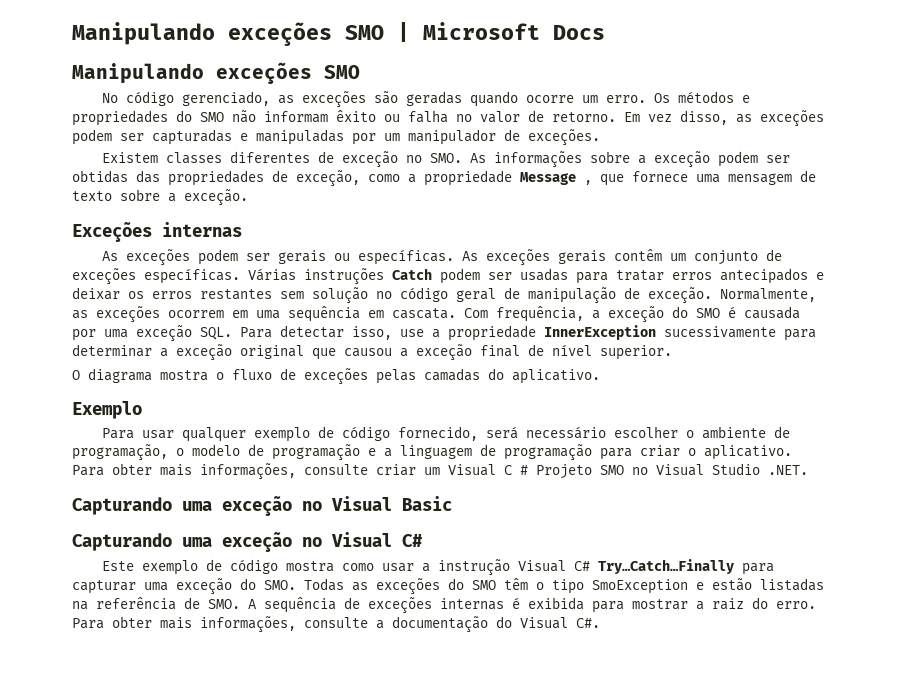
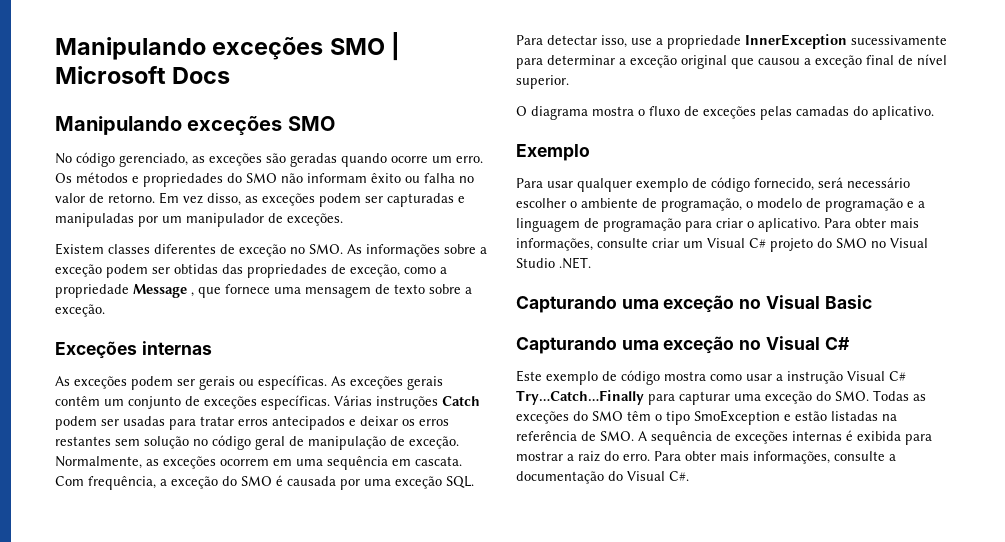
- Para obter mais informações, consulte criar um Visual C # Projeto SMO no Visual Studio .NET.
+ Para obter mais informações, consulte criar um Visual C# projeto do SMO no Visual Studio .NET.

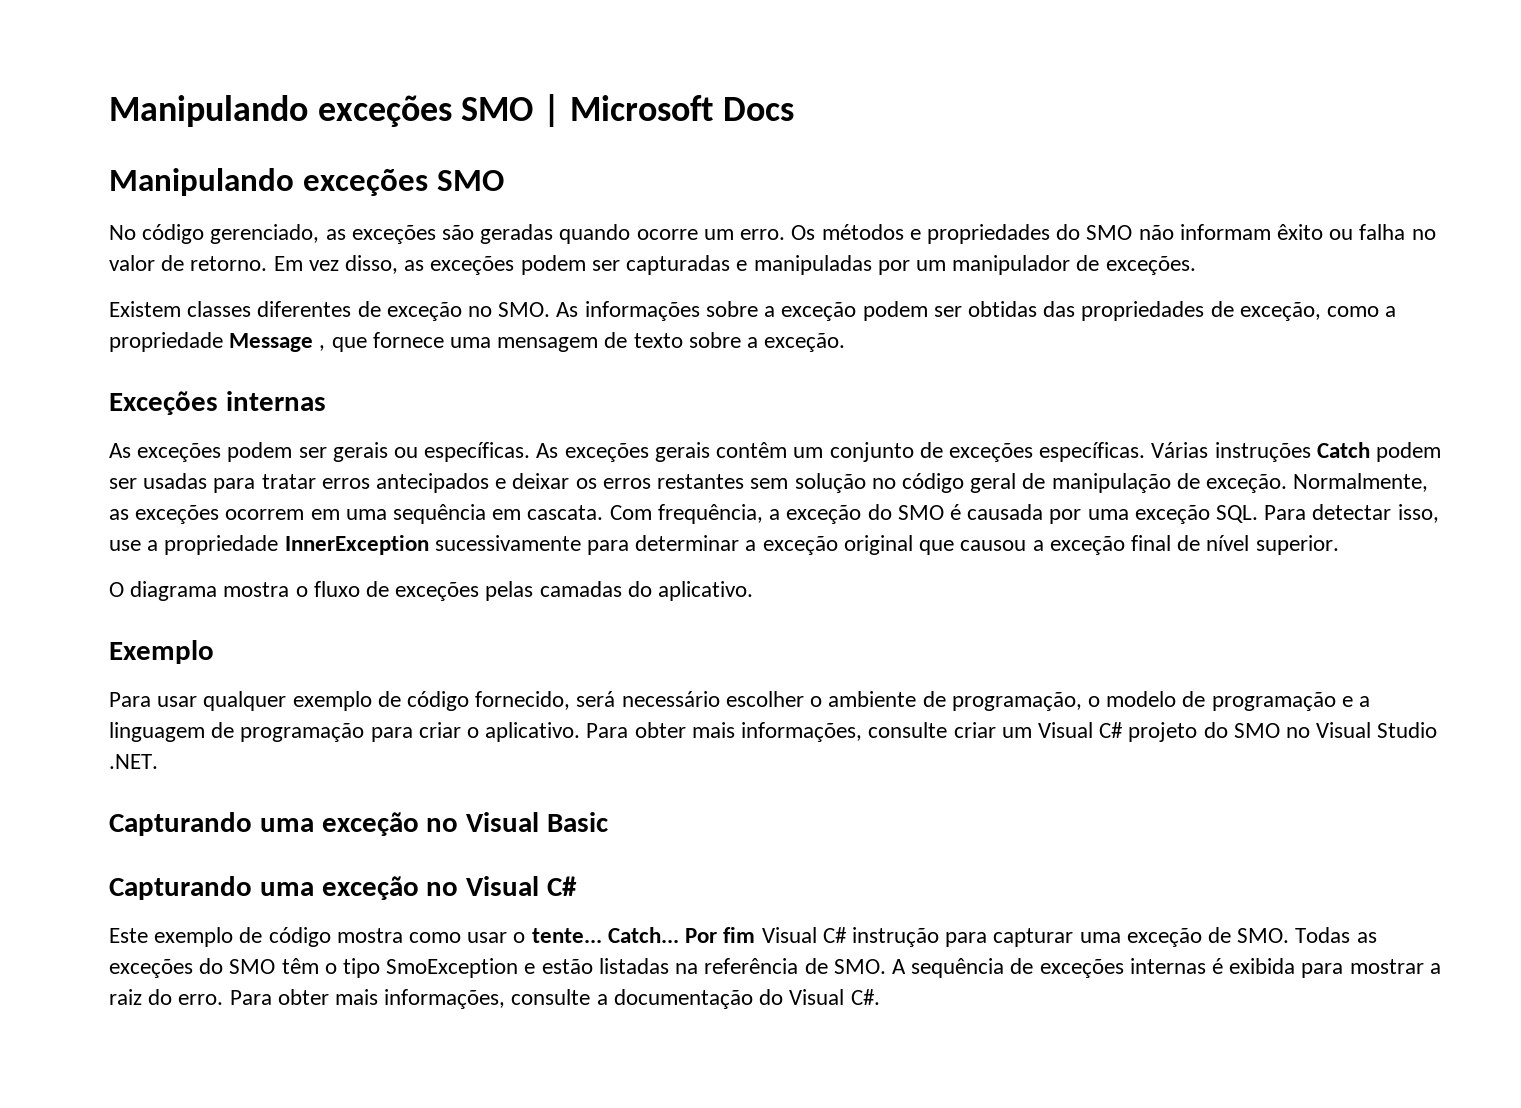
- Este exemplo de código mostra como usar a instrução Visual C# Try…Catch…Finally para capturar uma exceção do SMO. Todas as exceções do SMO têm o tipo SmoException e estão listadas na referência de SMO. A sequência de exceções internas é exibida para mostrar a raiz do erro.
+ Este exemplo de código mostra como usar o tente... Catch... Por fim Visual C# instrução para capturar uma exceção de SMO. Todas as exceções do SMO têm o tipo SmoException e estão listadas na referência de SMO. A sequência de exceções internas é exibida para mostrar a raiz do erro.

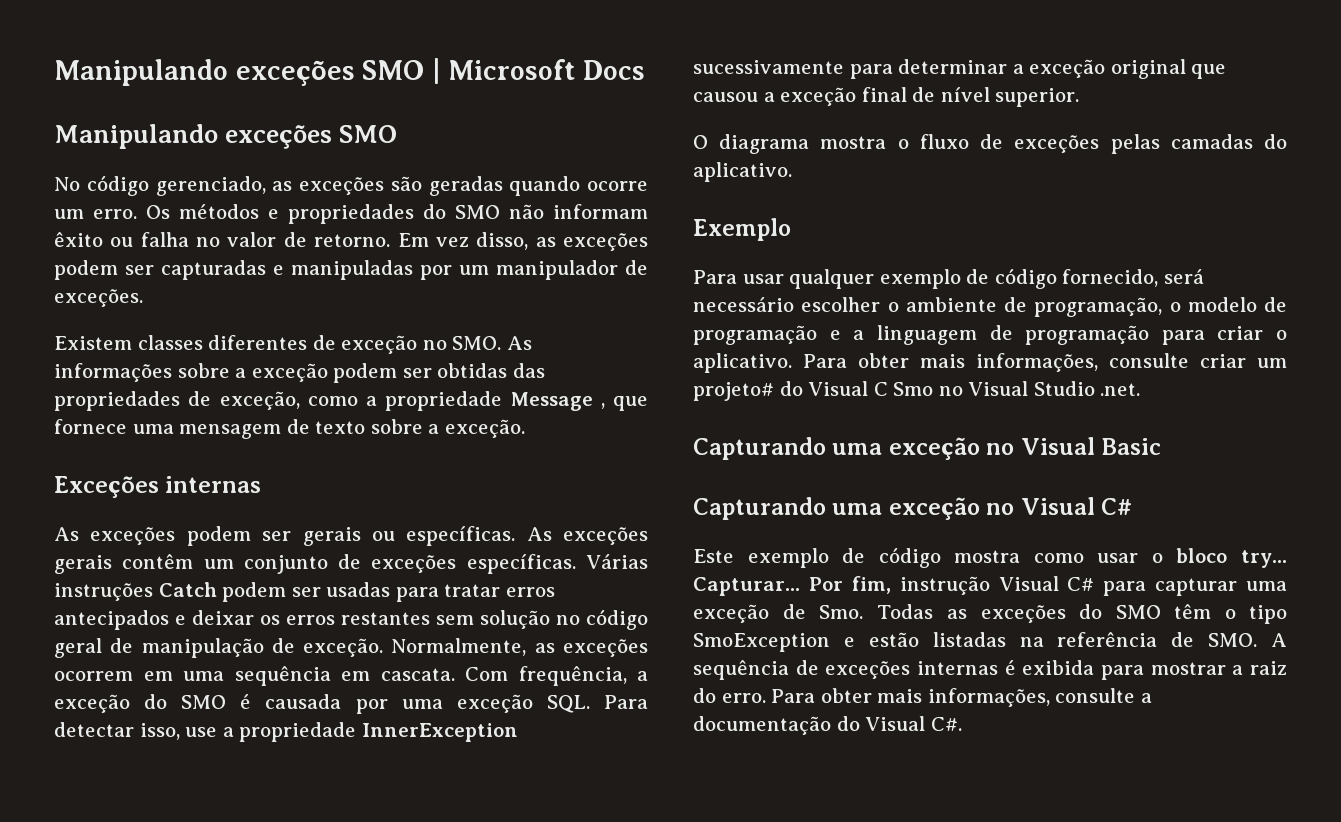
- Para obter mais informações, consulte criar um Visual C# projeto do SMO no Visual Studio .NET.
+ Para obter mais informações, consulte criar um projeto# do Visual C Smo no Visual Studio .net.
- Este exemplo de código mostra como usar o tente... Catch... Por fim Visual C# instrução para capturar uma exceção de SMO. Todas as exceções do SMO têm o tipo SmoException e estão listadas na referência de SMO. A sequência de exceções internas é exibida para mostrar a raiz do erro.
+ Este exemplo de código mostra como usar o bloco try... Capturar... Por fim, instrução Visual C# para capturar uma exceção de Smo. Todas as exceções do SMO têm o tipo SmoException e estão listadas na referência de SMO. A sequência de exceções internas é exibida para mostrar a raiz do erro.

